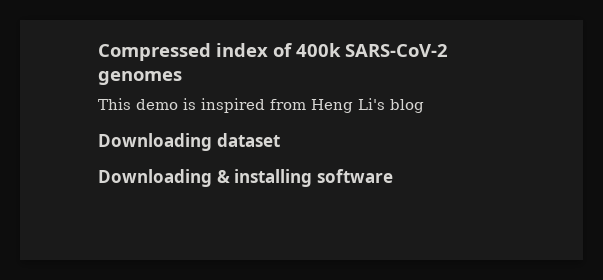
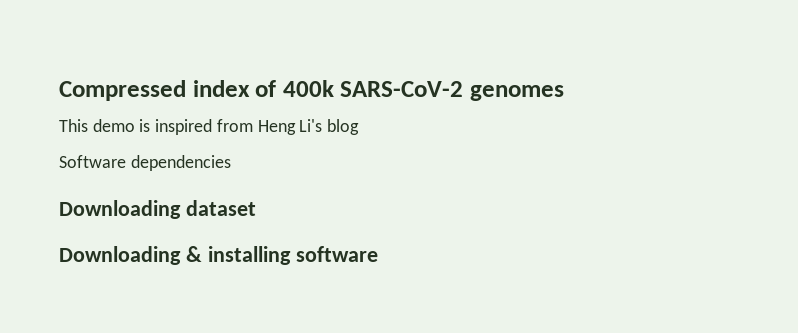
+ Software dependencies

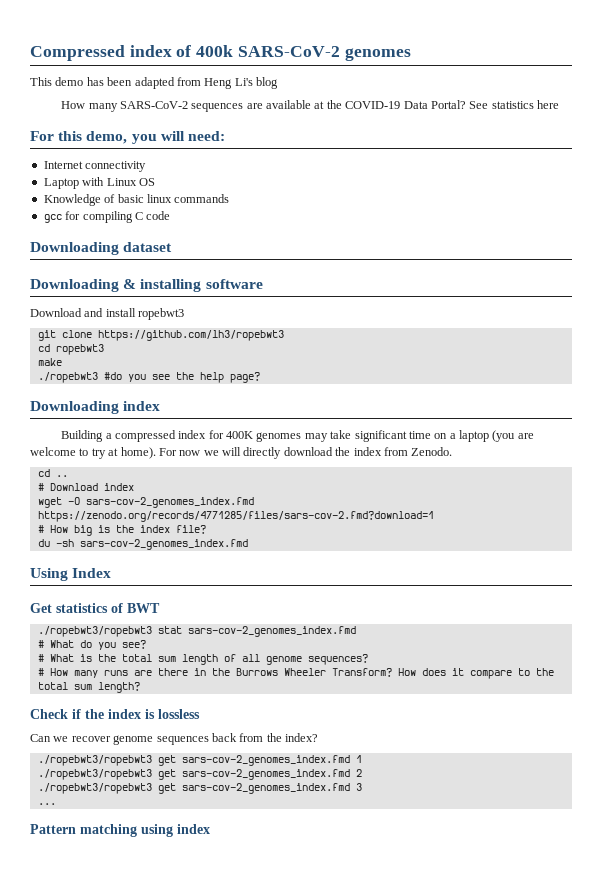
- This demo is inspired from Heng Li's blog
+ This demo has been adapted from Heng Li's blog
- Software dependencies
+ How many SARS-CoV-2 sequences are available at the COVID-19 Data Portal? See statistics here
+ For this demo, you will need:
+ Internet connectivity
+ Laptop with Linux OS
+ Knowledge of basic linux commands
+ gcc for compiling C code
+ Download and install ropebwt3
+ git clone https://github.com/lh3/ropebwt3
+ cd ropebwt3
+ make
+ ./ropebwt3 #do you see the help page?
+ Downloading index
+ Building a compressed index for 400K genomes may take significant time on a laptop (you are welcome to try at home). For now we will directly download the index from Zenodo.
+ cd ..
+ # Download index
+ wget -O sars-cov-2_genomes_index.fmd https://zenodo.org/records/4771285/files/sars-cov-2.fmd?download=1
+ # How big is the index file?
+ du -sh sars-cov-2_genomes_index.fmd
+ Using Index
+ Get statistics of BWT
+ ./ropebwt3/ropebwt3 stat sars-cov-2_genomes_index.fmd
+ # What do you see?
+ # What is the total sum length of all genome sequences?
+ # How many runs are there in the Burrows Wheeler Transform? How does it compare to the total sum length?
+ Check if the index is lossless
+ Can we recover genome sequences back from the index?
+ ./ropebwt3/ropebwt3 get sars-cov-2_genomes_index.fmd 1
+ ./ropebwt3/ropebwt3 get sars-cov-2_genomes_index.fmd 2
+ ./ropebwt3/ropebwt3 get sars-cov-2_genomes_index.fmd 3
+ ...
+ Pattern matching using index

